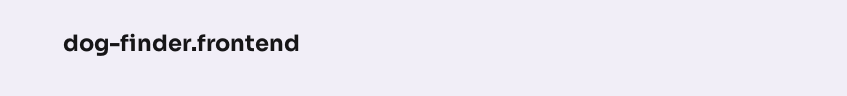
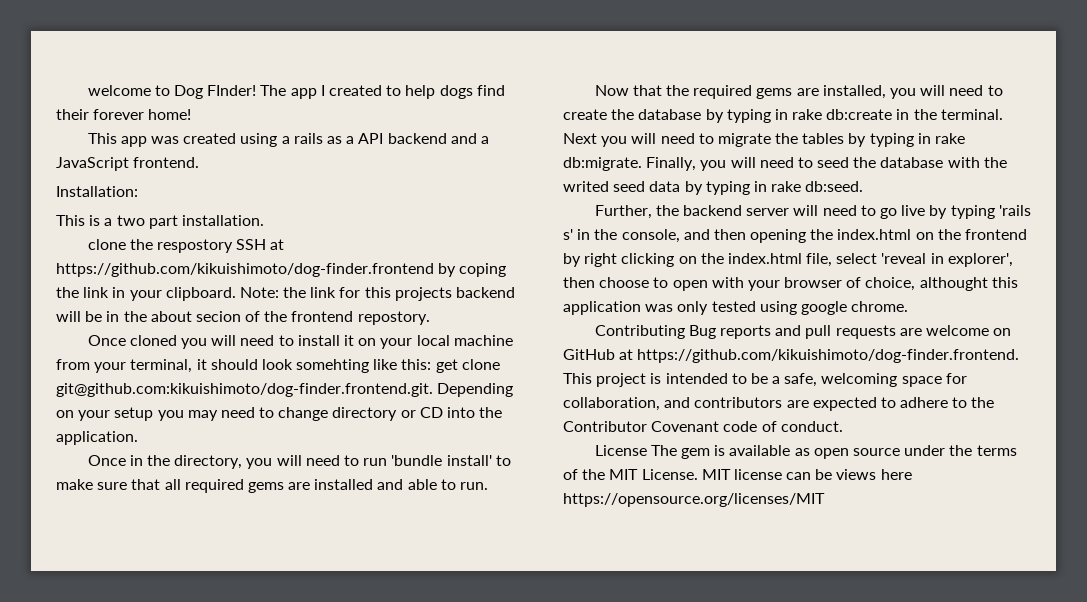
- dog-finder.frontend
+ welcome to Dog FInder! The app I created to help dogs find their forever home!
+ This app was created using a rails as a API backend and a JavaScript frontend.
+ Installation:
+ This is a two part installation.
+ clone the respostory SSH at https://github.com/kikuishimoto/dog-finder.frontend by coping the link in your clipboard. Note: the link for this projects backend will be in the about secion of the frontend repostory.
+ Once cloned you will need to install it on your local machine from your terminal, it should look somehting like this: get clone git@github.com:kikuishimoto/dog-finder.frontend.git. Depending on your setup you may need to change directory or CD into the application.
+ Once in the directory, you will need to run 'bundle install' to make sure that all required gems are installed and able to run.
+ Now that the required gems are installed, you will need to create the database by typing in rake db:create in the terminal. Next you will need to migrate the tables by typing in rake db:migrate. Finally, you will need to seed the database with the writed seed data by typing in rake db:seed.
+ Further, the backend server will need to go live by typing 'rails s' in the console, and then opening the index.html on the frontend by right clicking on the index.html file, select 'reveal in explorer', then choose to open with your browser of choice, althought this application was only tested using google chrome.
+ Contributing Bug reports and pull requests are welcome on GitHub at https://github.com/kikuishimoto/dog-finder.frontend. This project is intended to be a safe, welcoming space for collaboration, and contributors are expected to adhere to the Contributor Covenant code of conduct.
+ License The gem is available as open source under the terms of the MIT License. MIT license can be views here https://opensource.org/licenses/MIT

